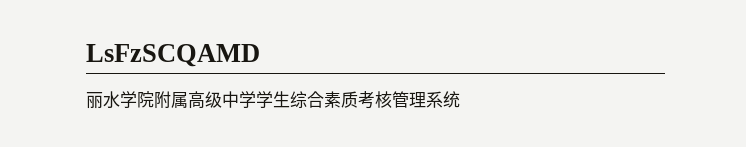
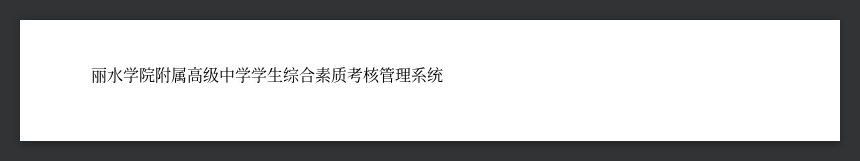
- LsFzSCQAMD

